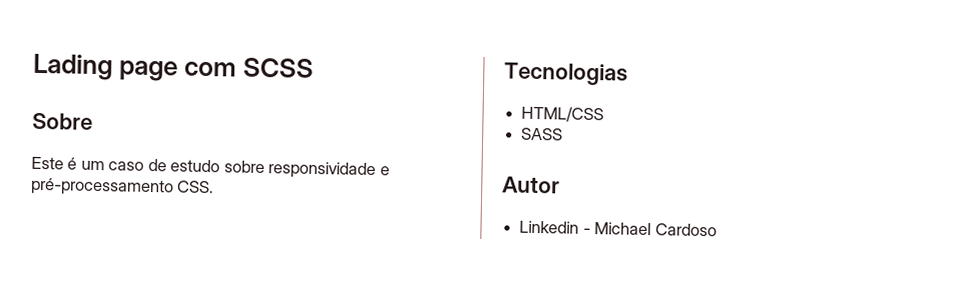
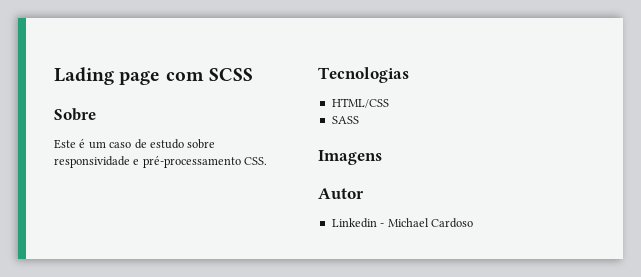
+ Imagens

